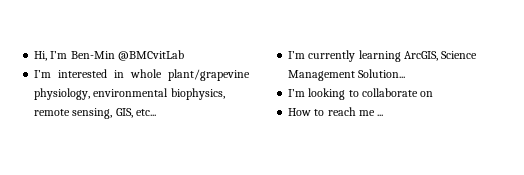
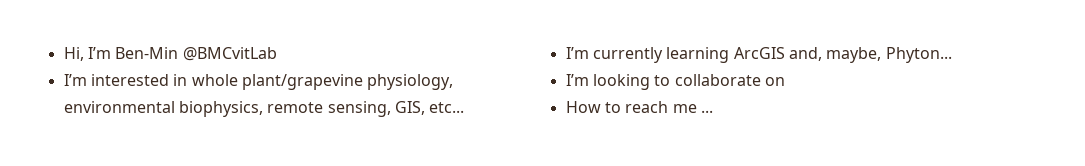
- I’m currently learning ArcGIS, Science Management Solution...
+ I’m currently learning ArcGIS and, maybe, Phyton...

